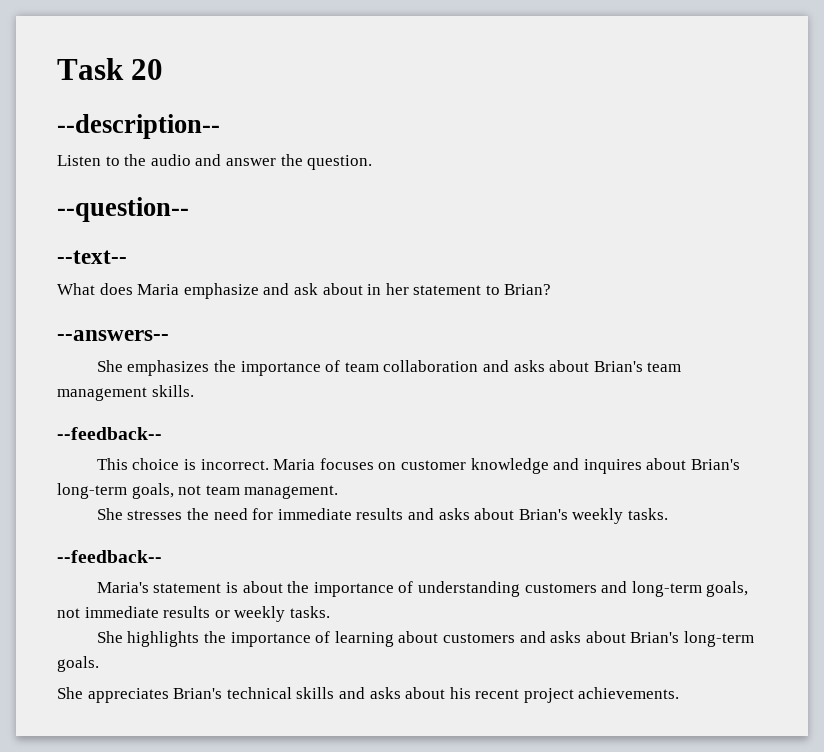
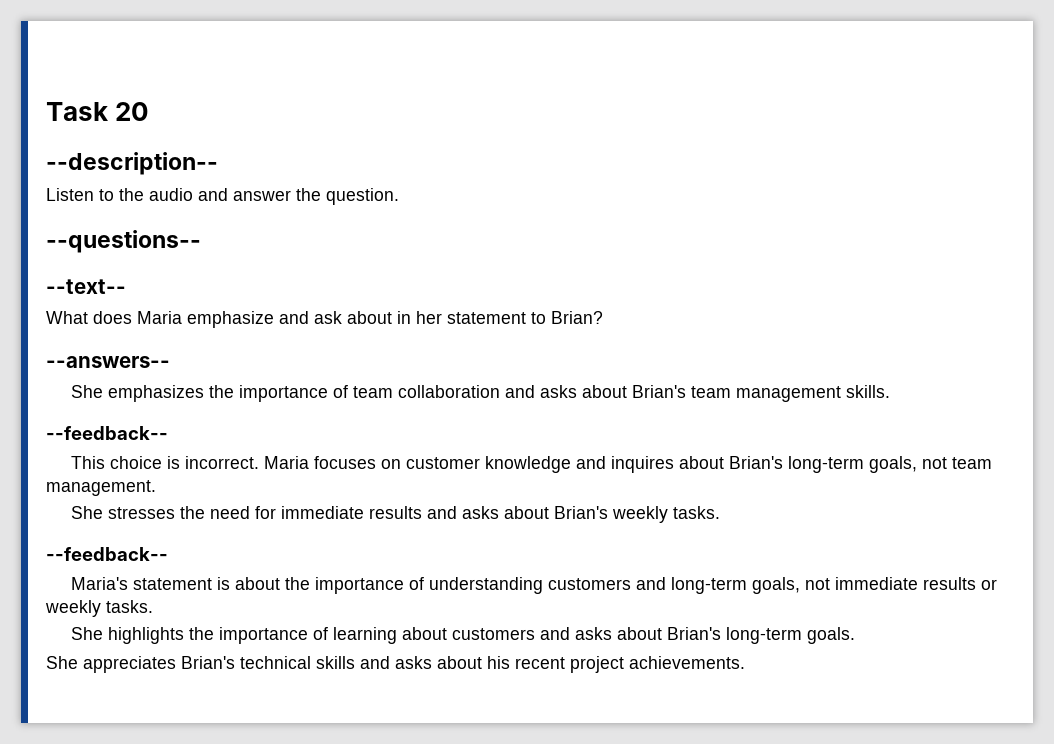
- --question--
+ --questions--

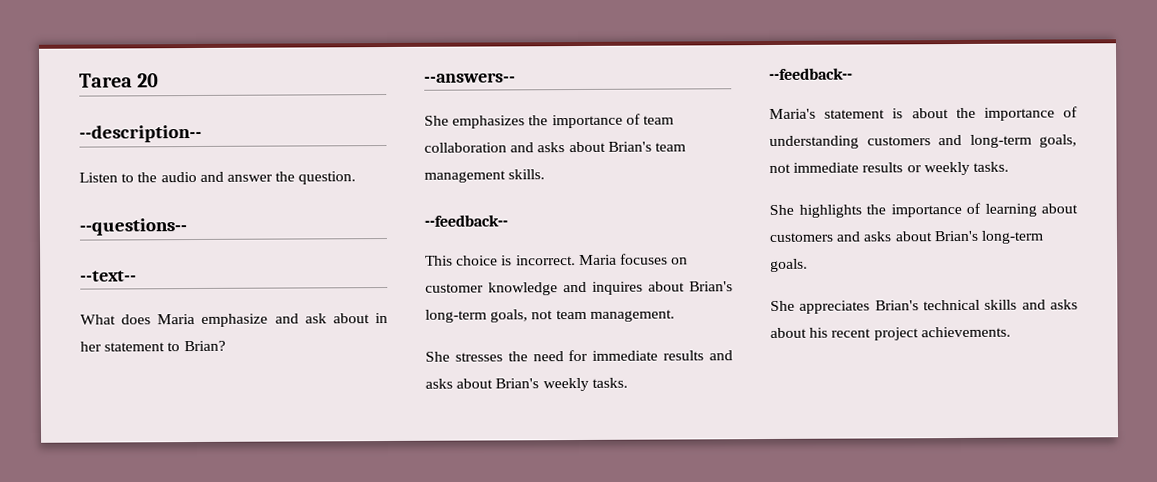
- Task 20
+ Tarea 20

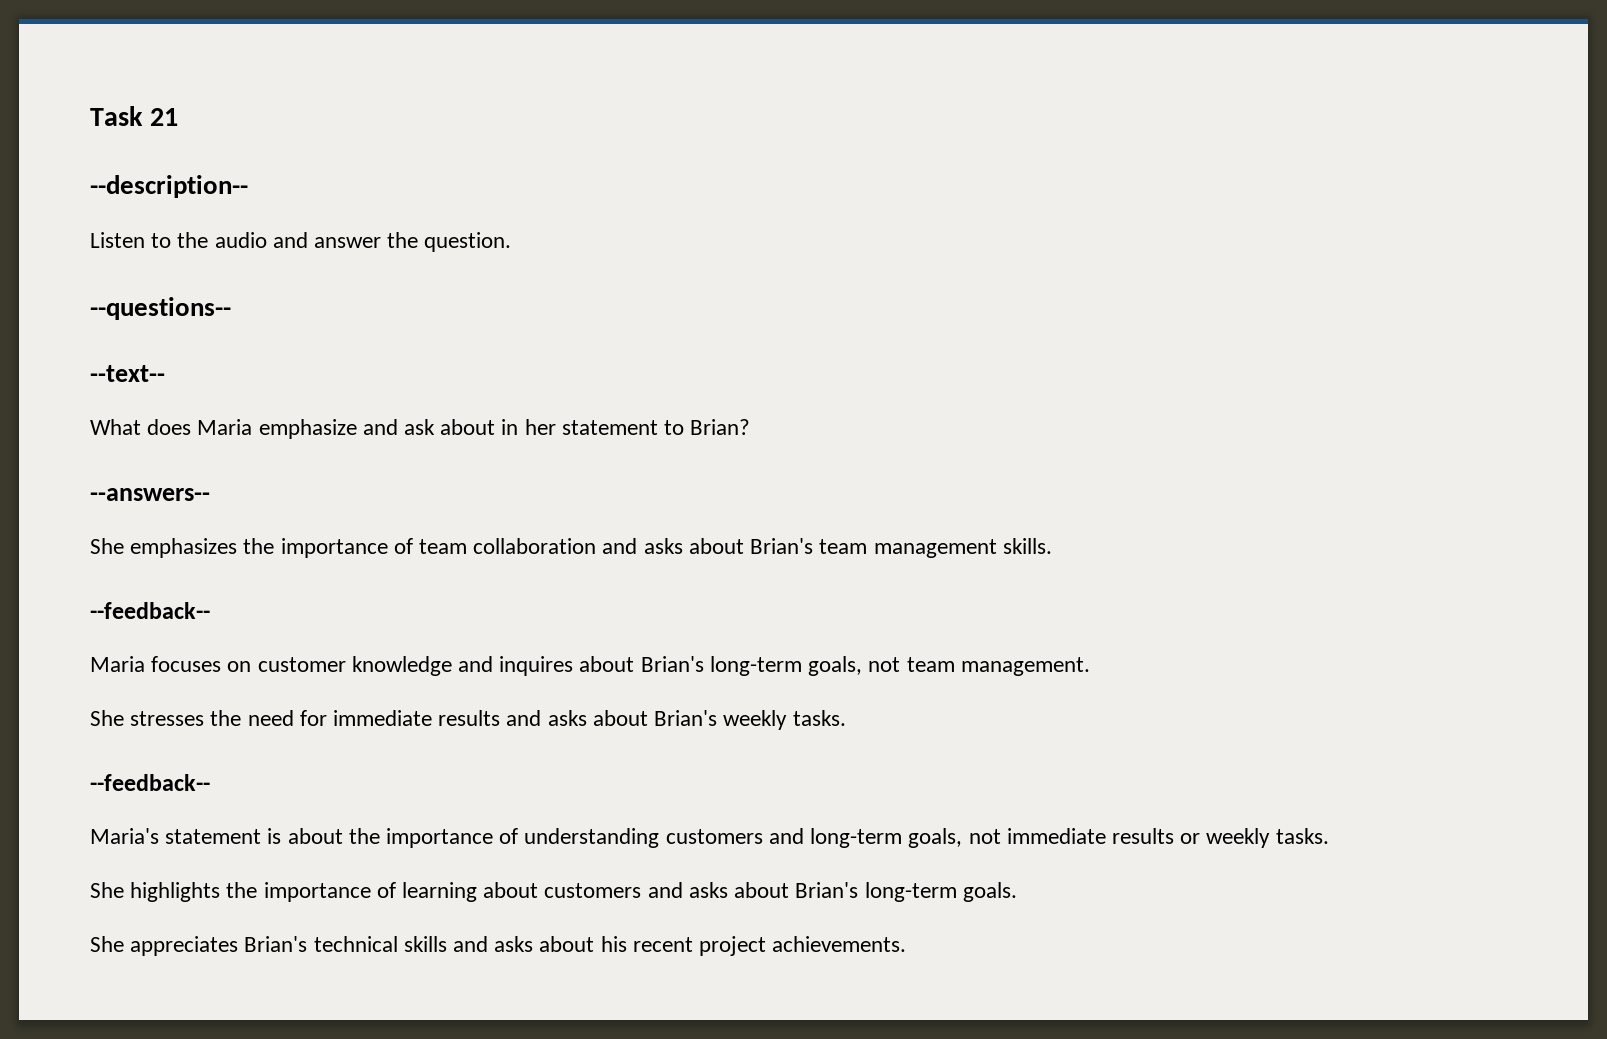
- Tarea 20
+ Task 21
- This choice is incorrect.

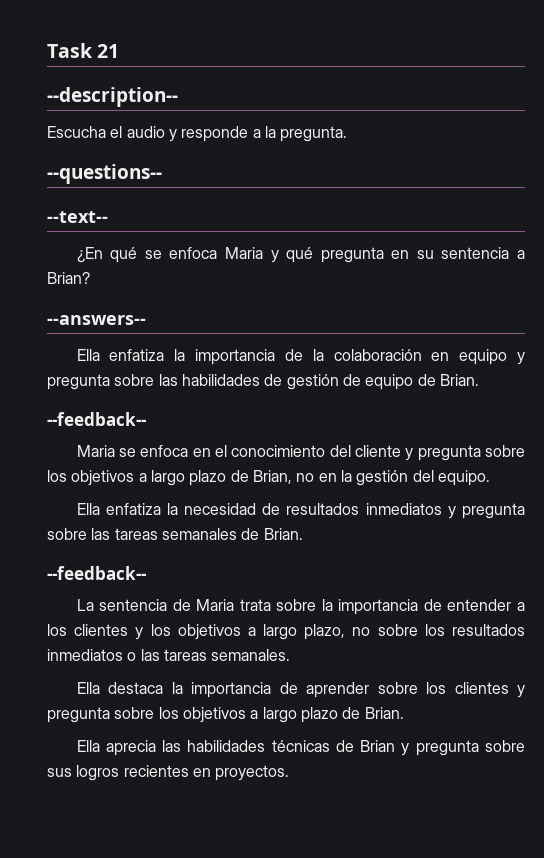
- Listen to the audio and answer the question.
+ Escucha el audio y responde a la pregunta.
  --questions--
  --text--
- What does Maria emphasize and ask about in her statement to Brian?
+ ¿En qué se enfoca Maria y qué pregunta en su sentencia a Brian?
  --answers--
- She emphasizes the importance of team collaboration and asks about Brian's team management skills.
+ Ella enfatiza la importancia de la colaboración en equipo y pregunta sobre las habilidades de gestión de equipo de Brian.
  --feedback--
- Maria focuses on customer knowledge and inquires about Brian's long-term goals, not team management.
- She stresses the need for immediate results and asks about Brian's weekly tasks.
+ Maria se enfoca en el conocimiento del cliente y pregunta sobre los objetivos a largo plazo de Brian, no en la gestión del equipo.
+ Ella enfatiza la necesidad de resultados inmediatos y pregunta sobre las tareas semanales de Brian.
  --feedback--
- Maria's statement is about the importance of understanding customers and long-term goals, not immediate results or weekly tasks.
- She highlights the importance of learning about customers and asks about Brian's long-term goals.
- She appreciates Brian's technical skills and asks about his recent project achievements.
+ La sentencia de Maria trata sobre la importancia de entender a los clientes y los objetivos a largo plazo, no sobre los resultados inmediatos o las tareas semanales.
+ Ella destaca la importancia de aprender sobre los clientes y pregunta sobre los objetivos a largo plazo de Brian.
+ Ella aprecia las habilidades técnicas de Brian y pregunta sobre sus logros recientes en proyectos.

